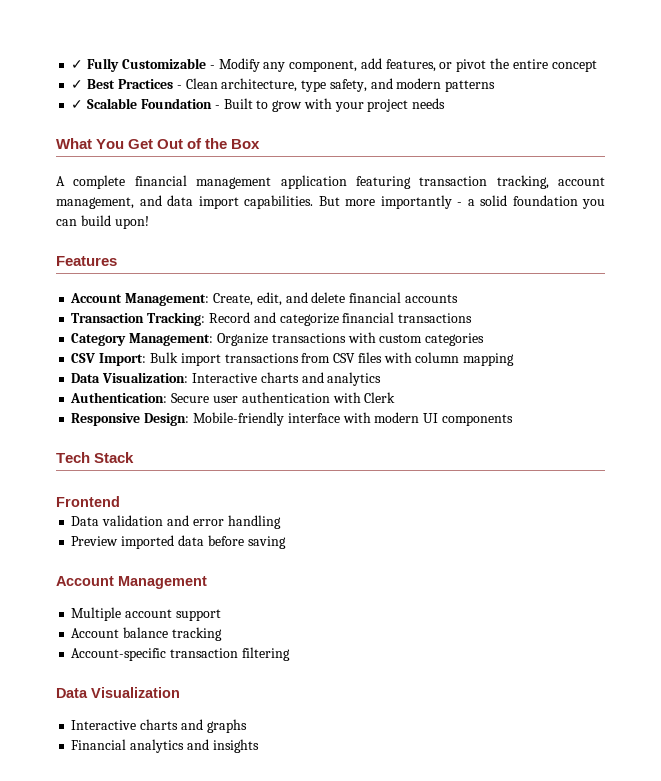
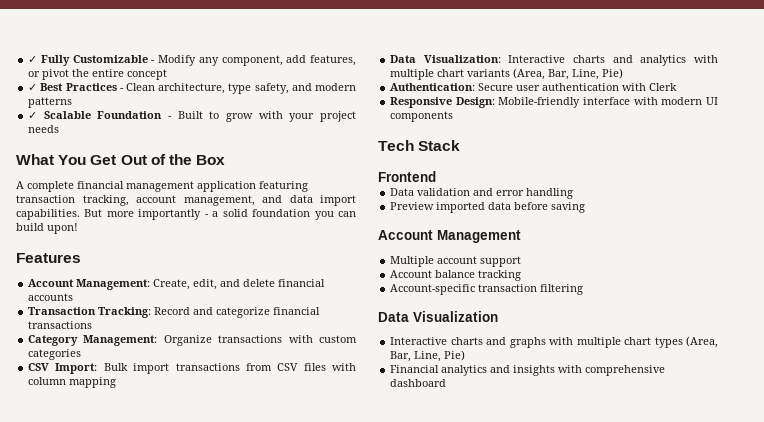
- Data Visualization: Interactive charts and analytics
+ Data Visualization: Interactive charts and analytics with multiple chart variants (Area, Bar, Line, Pie)
- Interactive charts and graphs
+ Interactive charts and graphs with multiple chart types (Area, Bar, Line, Pie)
- Financial analytics and insights
+ Financial analytics and insights with comprehensive dashboard

